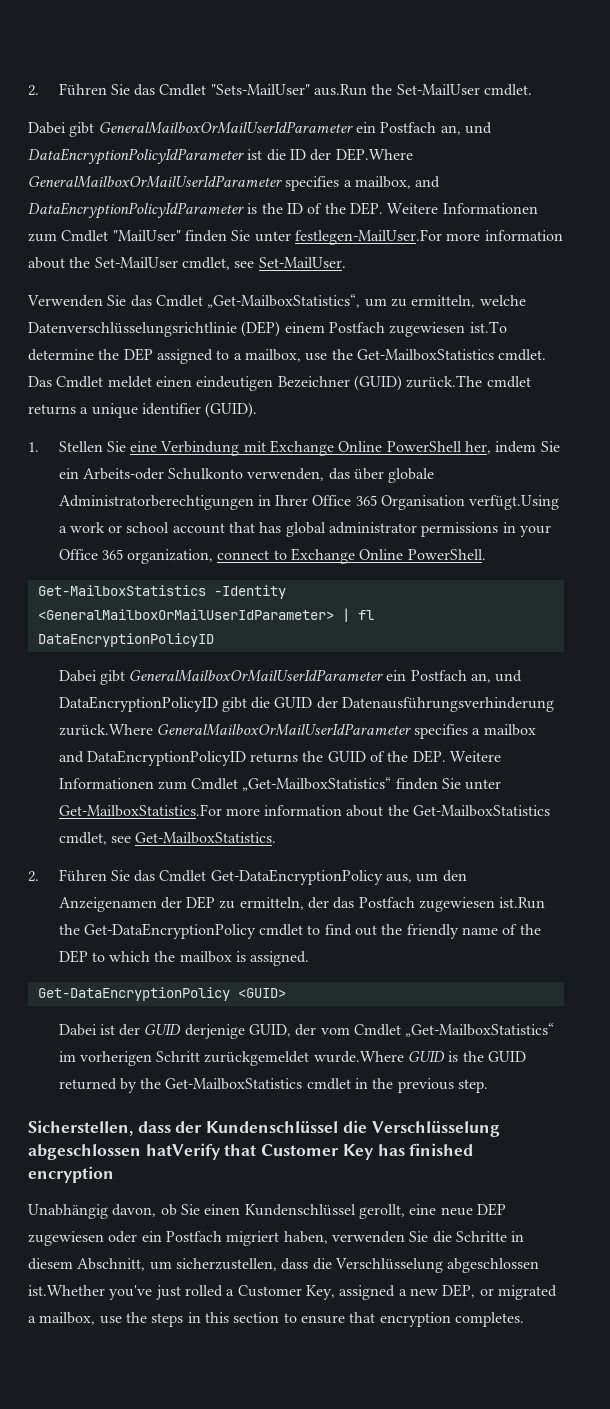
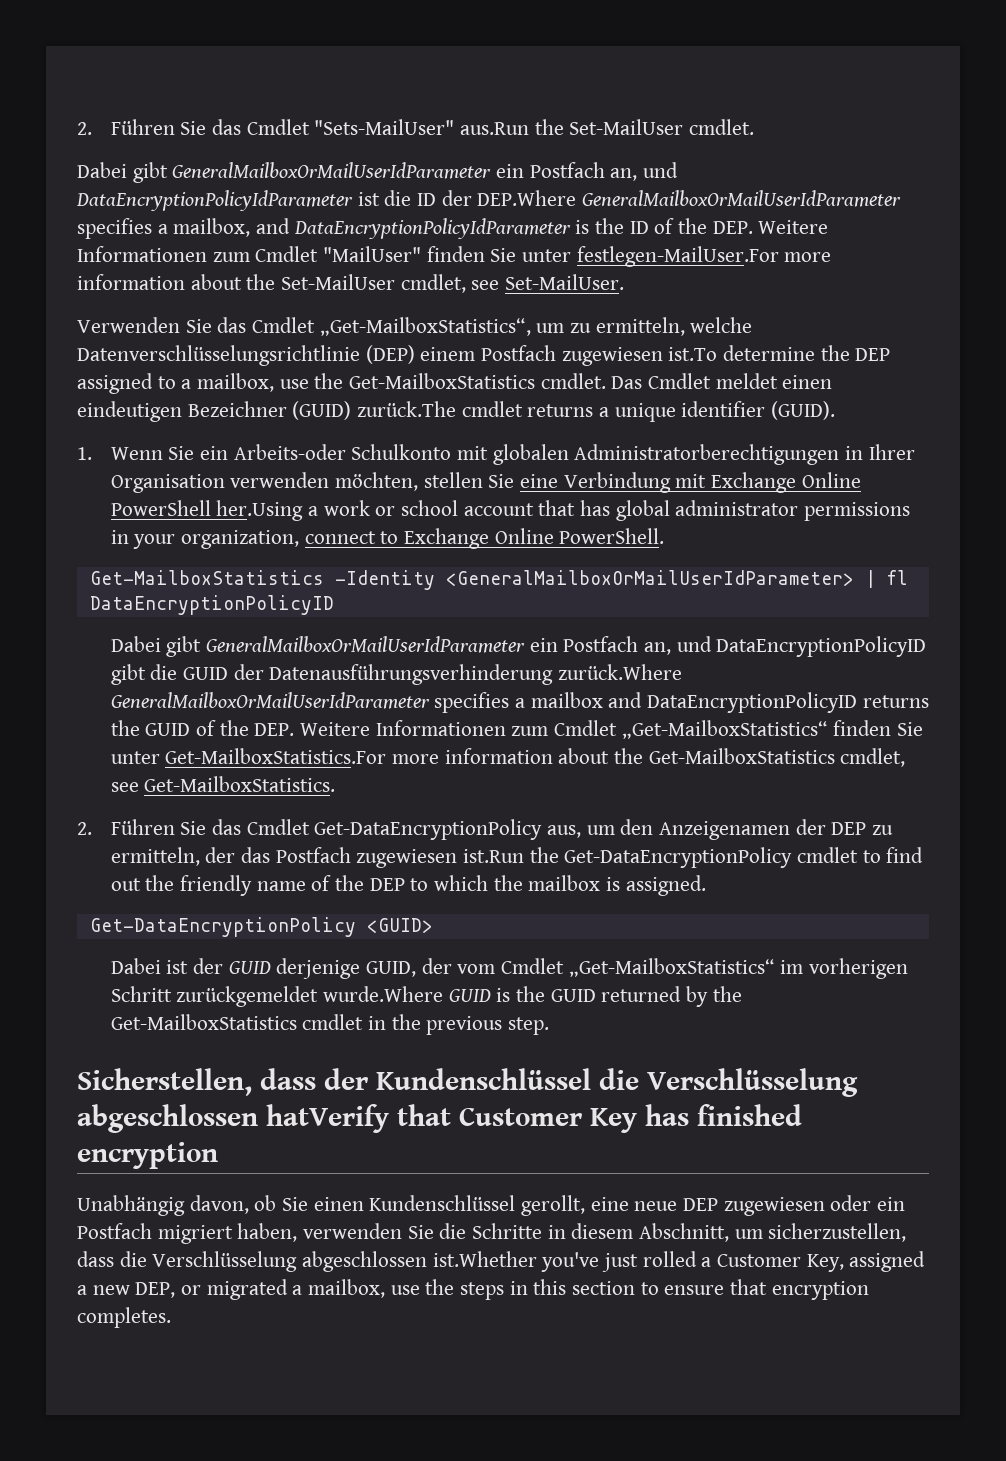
- 1. Stellen Sie eine Verbindung mit Exchange Online PowerShell her, indem Sie ein Arbeits-oder Schulkonto verwenden, das über globale Administratorberechtigungen in Ihrer Office 365 Organisation verfügt.Using a work or school account that has global administrator permissions in your Office 365 organization, connect to Exchange Online PowerShell.
+ 1. Wenn Sie ein Arbeits-oder Schulkonto mit globalen Administratorberechtigungen in Ihrer Organisation verwenden möchten, stellen Sie eine Verbindung mit Exchange Online PowerShell her.Using a work or school account that has global administrator permissions in your organization, connect to Exchange Online PowerShell.

